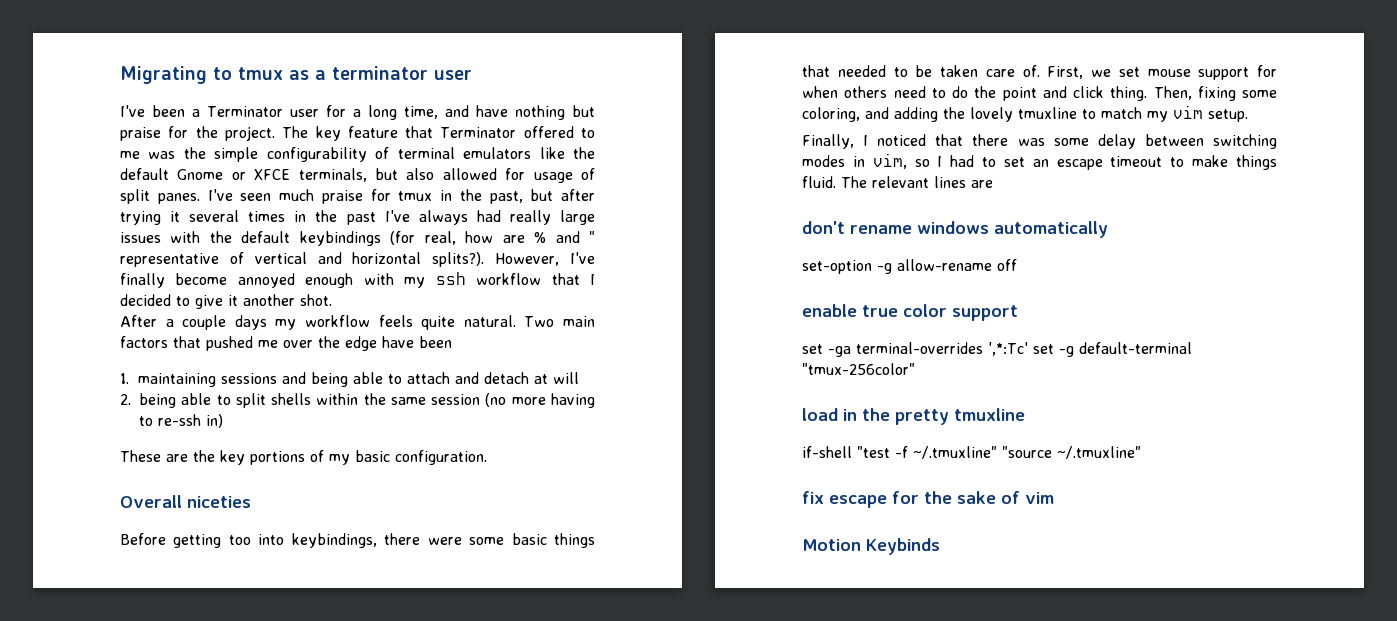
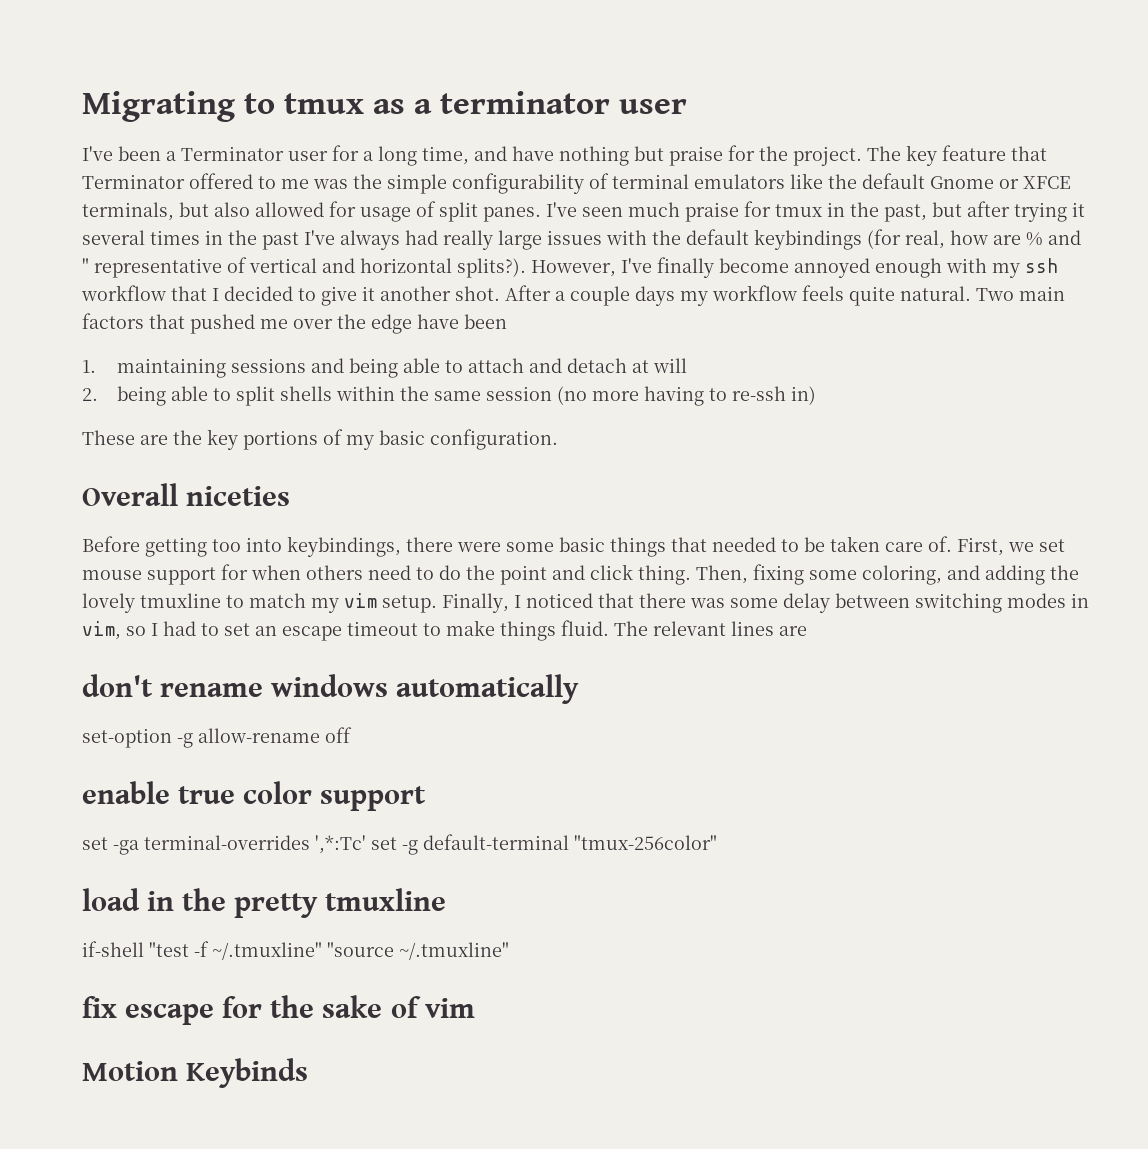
- However, I've finally become annoyed enough with my ssh workflow that I decided to give it another shot.
- After a couple days my workflow feels quite natural.
+ However, I've finally become annoyed enough with my ssh workflow that I decided to give it another shot. After a couple days my workflow feels quite natural.
- Then, fixing some coloring, and adding the lovely tmuxline to match my vim setup.
- Finally, I noticed that there was some delay between switching modes in vim, so I had to set an escape timeout to make things fluid.
+ Then, fixing some coloring, and adding the lovely tmuxline to match my vim setup. Finally, I noticed that there was some delay between switching modes in vim, so I had to set an escape timeout to make things fluid.

